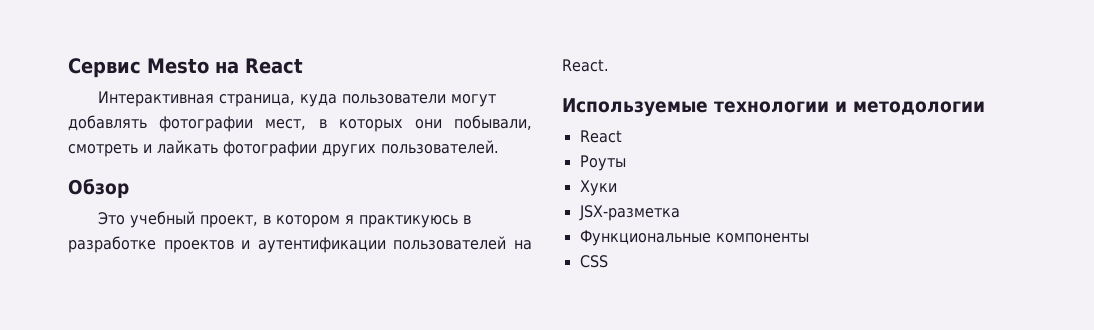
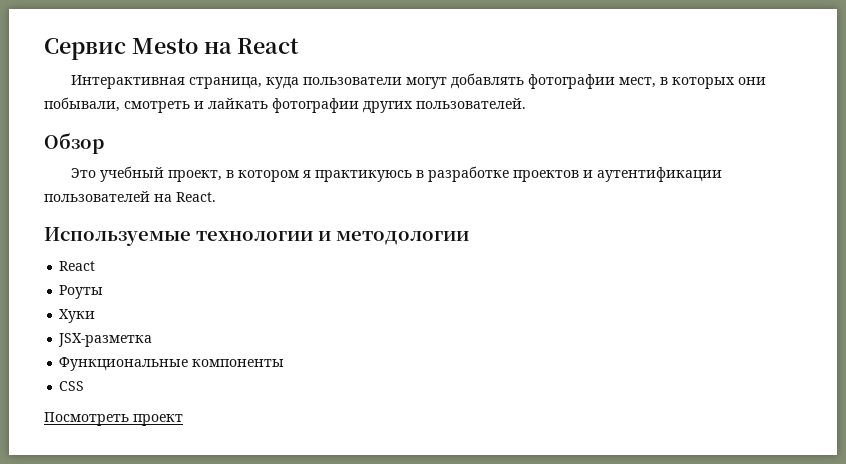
+ Посмотреть проект

